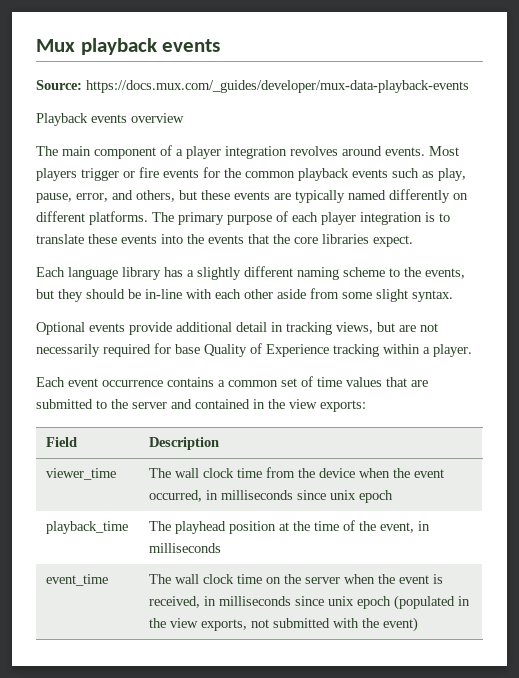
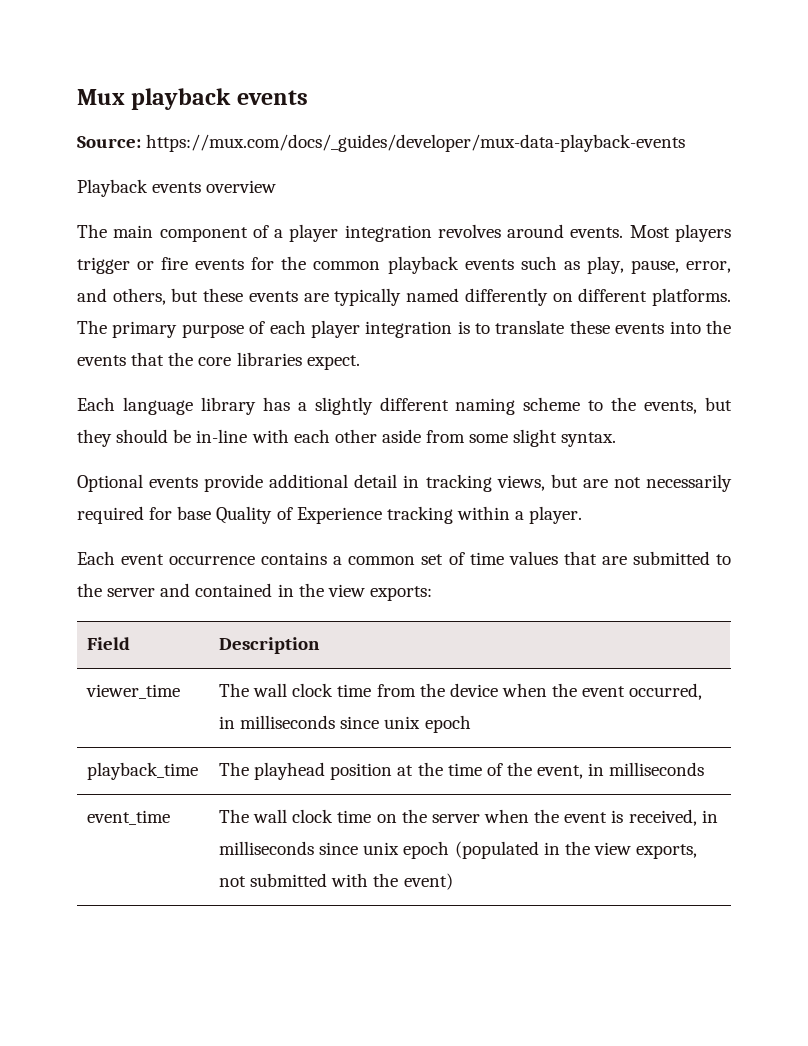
- Source: https://docs.mux.com/_guides/developer/mux-data-playback-events
+ Source: https://mux.com/docs/_guides/developer/mux-data-playback-events

